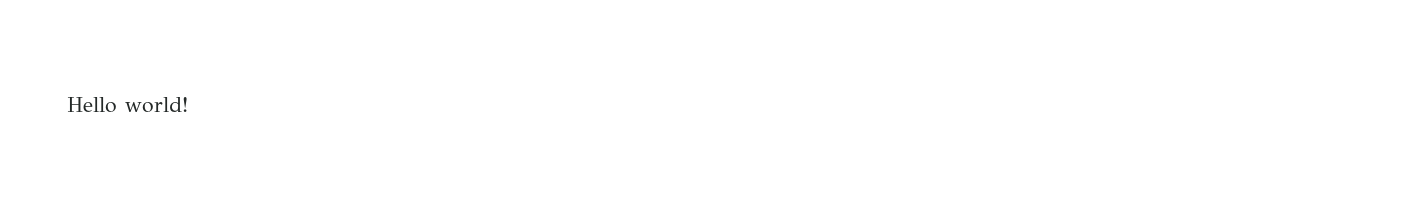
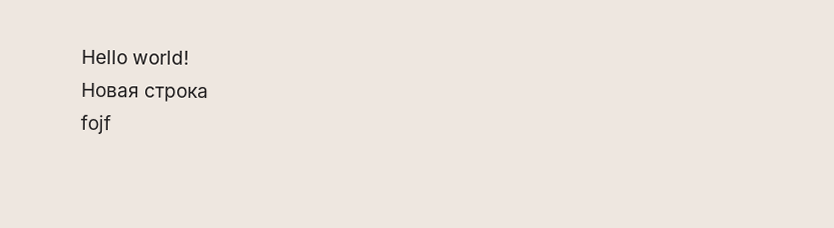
+ Новая строка
+ fojf

